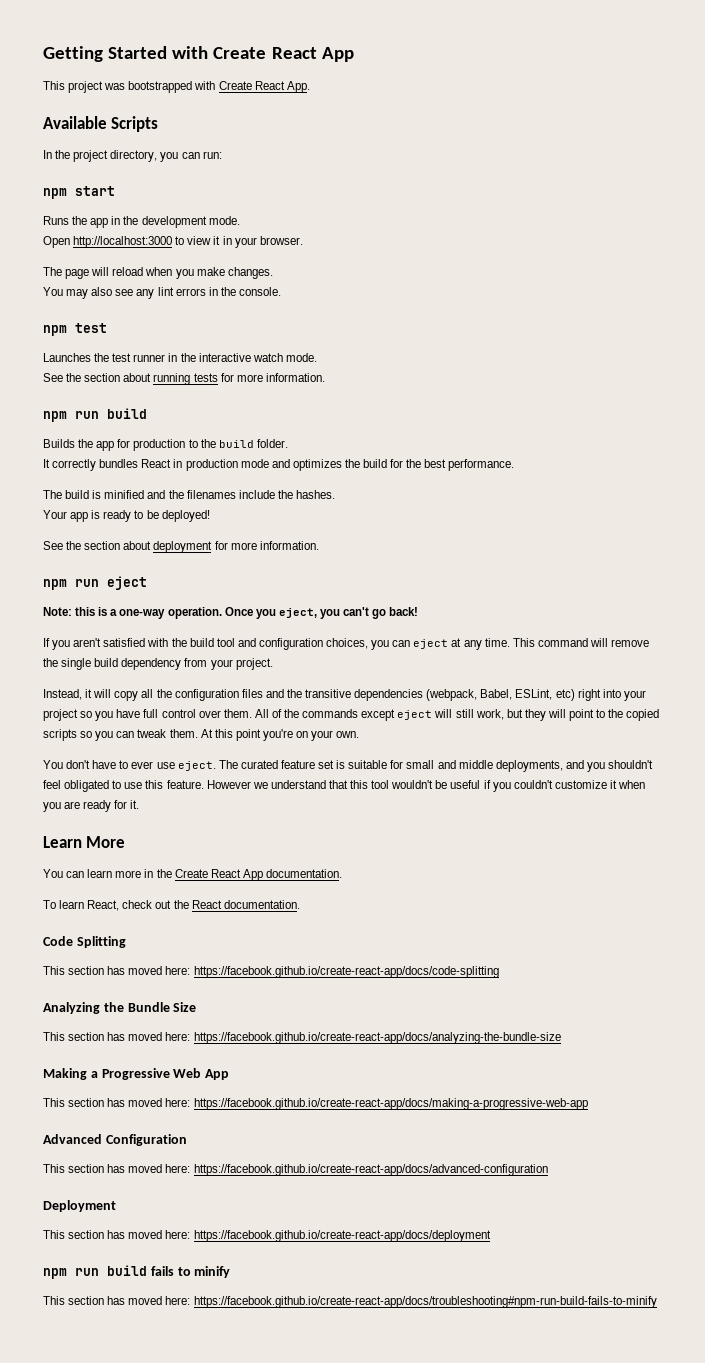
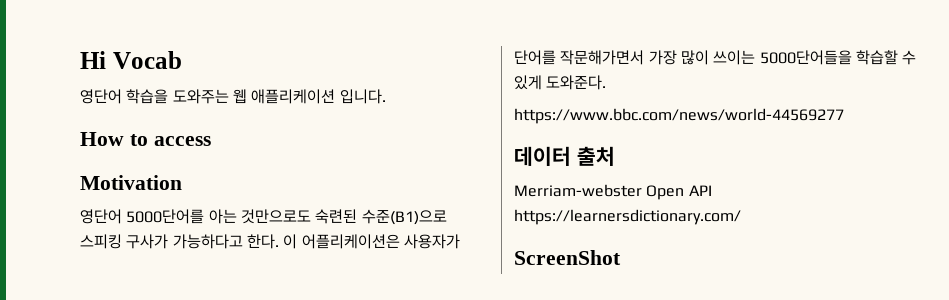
- Getting Started with Create React App
- This project was bootstrapped with Create React App.
- Available Scripts
- In the project directory, you can run:
- npm start
- Runs the app in the development mode.
- Open http://localhost:3000 to view it in your browser.
- The page will reload when you make changes.
- You may also see any lint errors in the console.
- npm test
- Launches the test runner in the interactive watch mode.
- See the section about running tests for more information.
- npm run build
- Builds the app for production to the build folder.
- It correctly bundles React in production mode and optimizes the build for the best performance.
- The build is minified and the filenames include the hashes.
- Your app is ready to be deployed!
- See the section about deployment for more information.
- npm run eject
- Note: this is a one-way operation. Once you eject, you can't go back!
- If you aren't satisfied with the build tool and configuration choices, you can eject at any time. This command will remove the single build dependency from your project.
- Instead, it will copy all the configuration files and the transitive dependencies (webpack, Babel, ESLint, etc) right into your project so you have full control over them. All of the commands except eject will still work, but they will point to the copied scripts so you can tweak them. At this point you're on your own.
- You don't have to ever use eject. The curated feature set is suitable for small and middle deployments, and you shouldn't feel obligated to use this feature. However we understand that this tool wouldn't be useful if you couldn't customize it when you are ready for it.
- Learn More
- You can learn more in the Create React App documentation.
- To learn React, check out the React documentation.
- Code Splitting
- This section has moved here: https://facebook.github.io/create-react-app/docs/code-splitting
- Analyzing the Bundle Size
- This section has moved here: https://facebook.github.io/create-react-app/docs/analyzing-the-bundle-size
- Making a Progressive Web App
- This section has moved here: https://facebook.github.io/create-react-app/docs/making-a-progressive-web-app
- Advanced Configuration
- This section has moved here: https://facebook.github.io/create-react-app/docs/advanced-configuration
- Deployment
- This section has moved here: https://facebook.github.io/create-react-app/docs/deployment
- npm run build fails to minify
- This section has moved here: https://facebook.github.io/create-react-app/docs/troubleshooting#npm-run-build-fails-to-minify
+ Hi Vocab
+ 영단어 학습을 도와주는 웹 애플리케이션 입니다.
+ How to access
+ Motivation
+ 영단어 5000단어를 아는 것만으로도 숙련된 수준(B1)으로 스피킹 구사가 가능하다고 한다. 이 어플리케이션은 사용자가 단어를 작문해가면서 가장 많이 쓰이는 5000단어들을 학습할 수 있게 도와준다.
+ https://www.bbc.com/news/world-44569277
+ 데이터 출처
+ Merriam-webster Open API https://learnersdictionary.com/
+ ScreenShot

